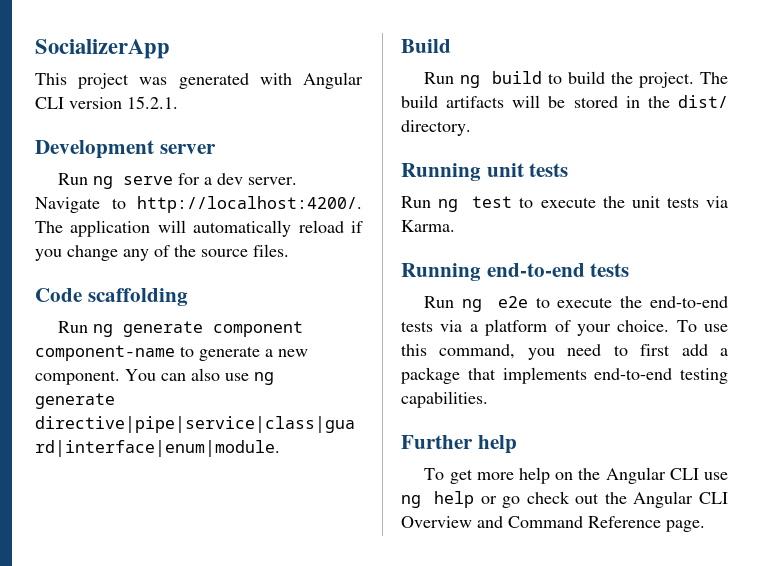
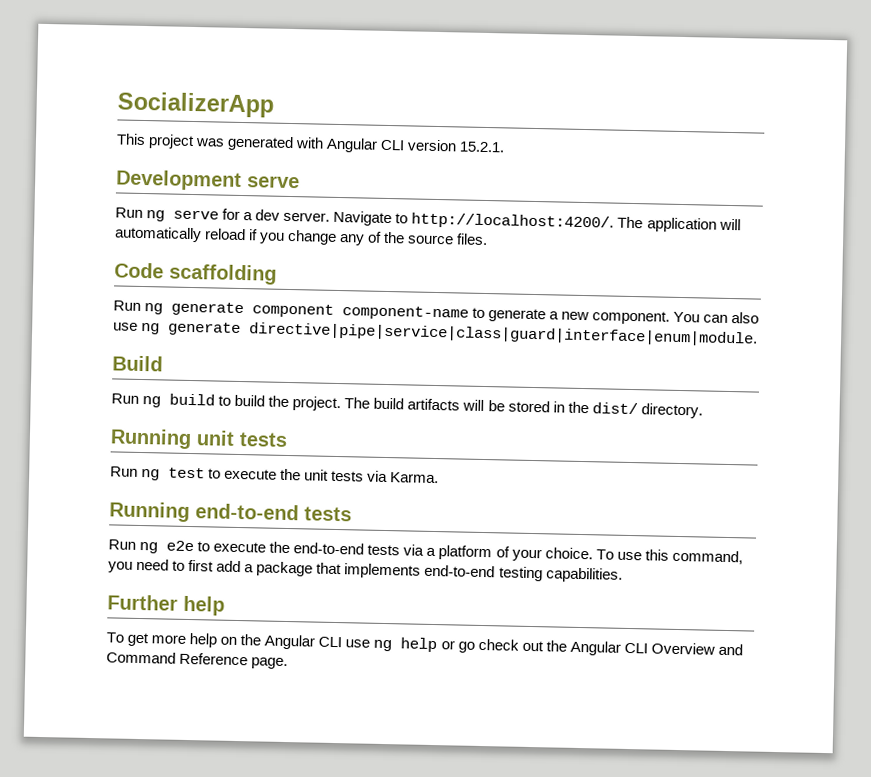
- Development server
+ Development serve

